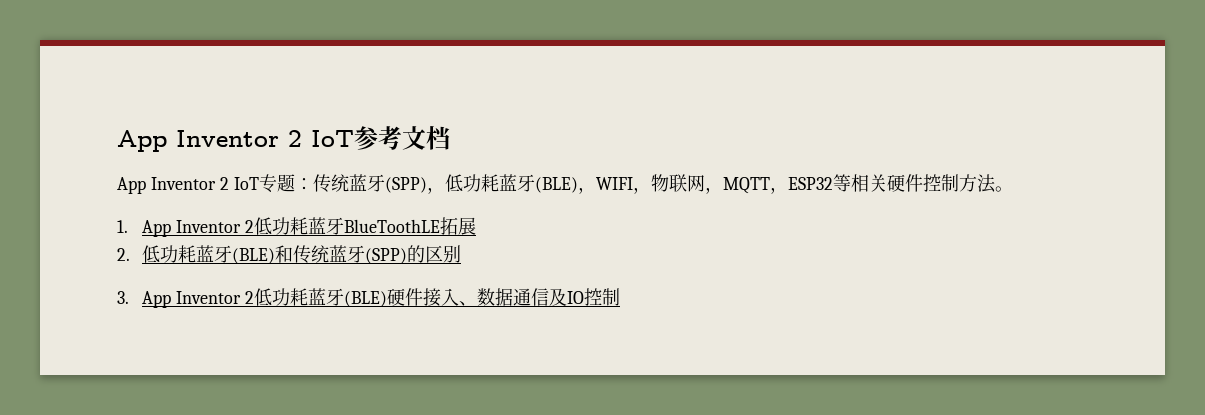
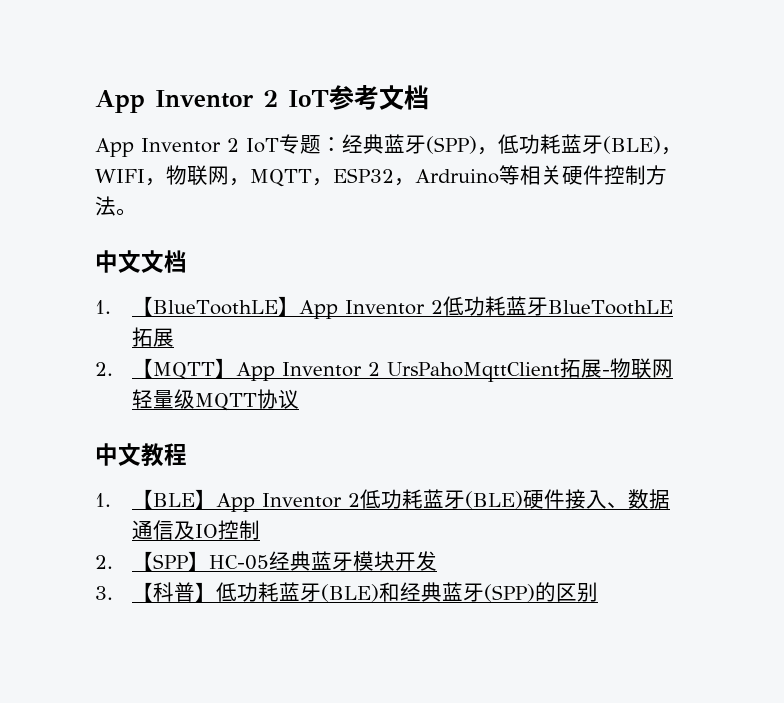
- App Inventor 2 IoT专题：传统蓝牙(SPP)，低功耗蓝牙(BLE)，WIFI，物联网，MQTT，ESP32等相关硬件控制方法。
+ App Inventor 2 IoT专题：经典蓝牙(SPP)，低功耗蓝牙(BLE)，WIFI，物联网，MQTT，ESP32，Ardruino等相关硬件控制方法。
- 1. App Inventor 2低功耗蓝牙BlueToothLE拓展
+ 中文文档
+ 1.【BlueToothLE】App Inventor 2低功耗蓝牙BlueToothLE拓展
- 2.低功耗蓝牙(BLE)和传统蓝牙(SPP)的区别
- 3. App Inventor 2低功耗蓝牙(BLE)硬件接入、数据通信及IO控制
+ 2.【MQTT】App Inventor 2 UrsPahoMqttClient拓展-物联网轻量级MQTT协议
+ 中文教程
+ 1.【BLE】App Inventor 2低功耗蓝牙(BLE)硬件接入、数据通信及IO控制
+ 2.【SPP】HC-05经典蓝牙模块开发
+ 3.【科普】低功耗蓝牙(BLE)和经典蓝牙(SPP)的区别

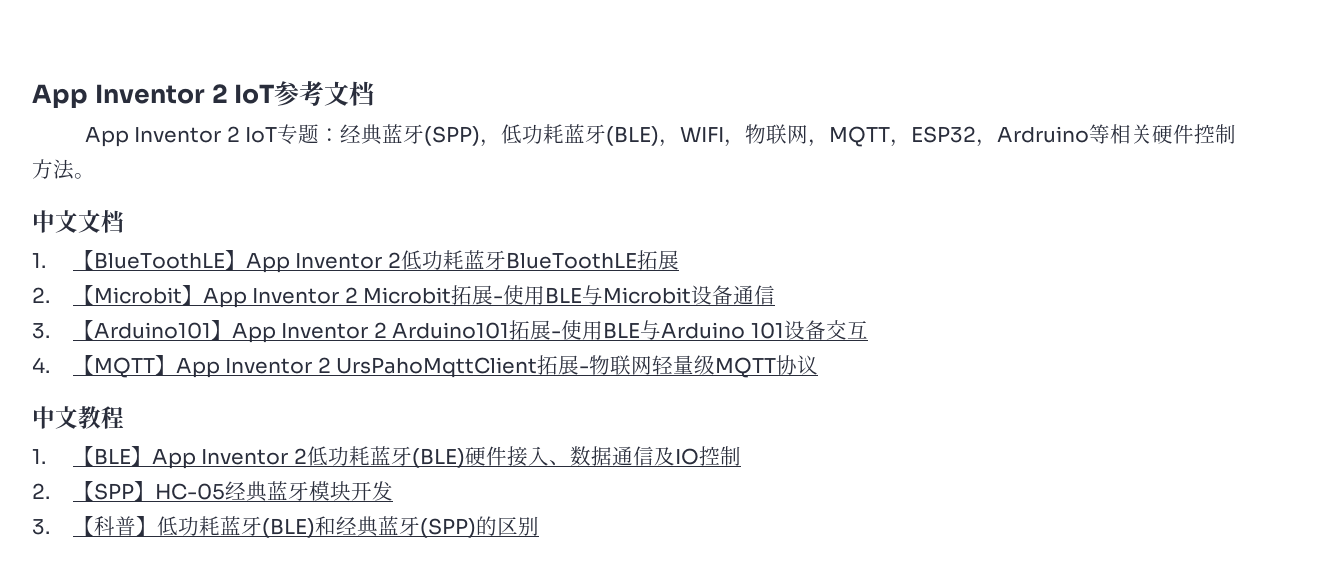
- 2.【MQTT】App Inventor 2 UrsPahoMqttClient拓展-物联网轻量级MQTT协议
+ 2.【Microbit】App Inventor 2 Microbit拓展-使用BLE与Microbit设备通信
+ 3.【Arduino101】App Inventor 2 Arduino101拓展-使用BLE与Arduino 101设备交互
+ 4.【MQTT】App Inventor 2 UrsPahoMqttClient拓展-物联网轻量级MQTT协议

